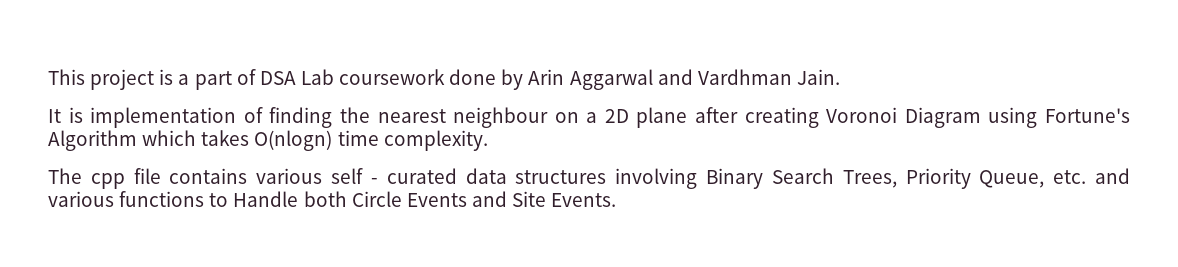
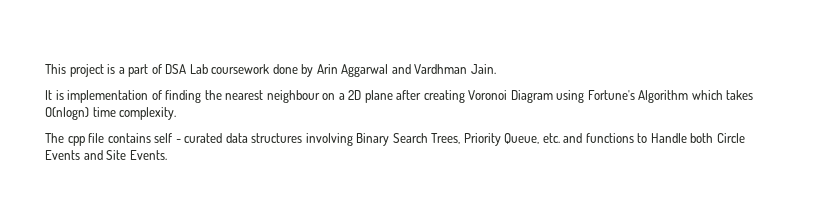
- The cpp file contains various self - curated data structures involving Binary Search Trees, Priority Queue, etc. and various functions to Handle both Circle Events and Site Events.
+ The cpp file contains self - curated data structures involving Binary Search Trees, Priority Queue, etc. and functions to Handle both Circle Events and Site Events.

